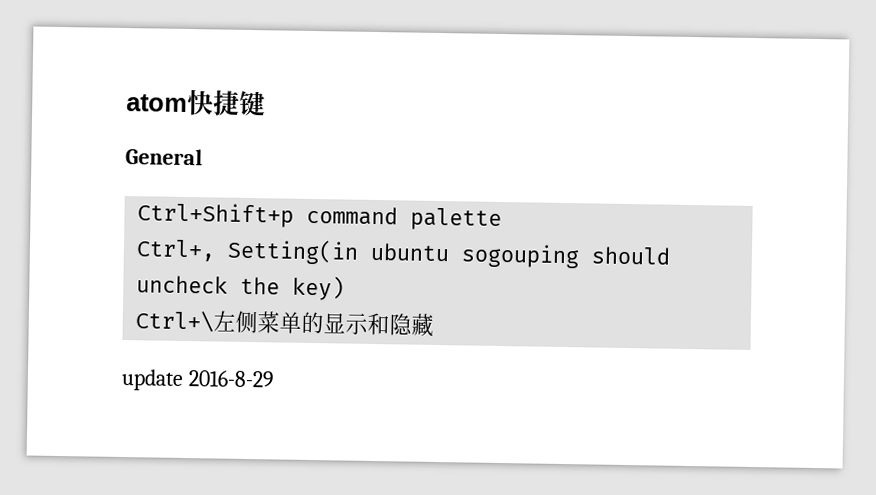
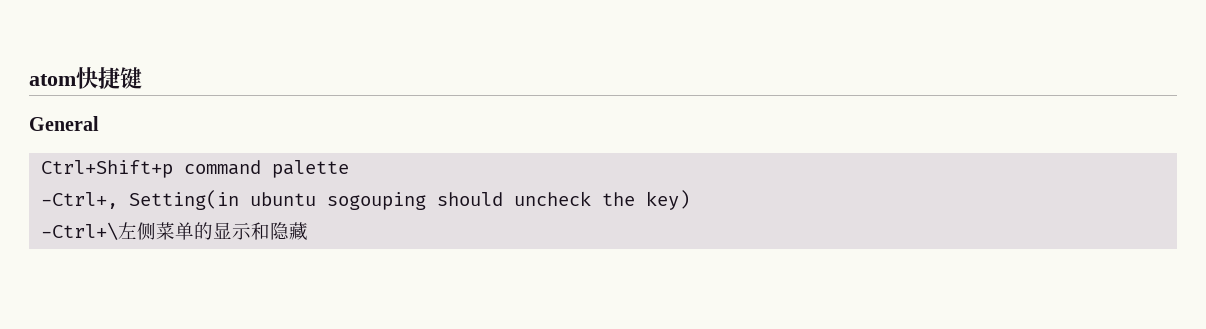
- Ctrl+, Setting(in ubuntu sogouping should uncheck the key)
+ -Ctrl+, Setting(in ubuntu sogouping should uncheck the key)
- Ctrl+\左侧菜单的显示和隐藏
+ -Ctrl+\左侧菜单的显示和隐藏
- update 2016-8-29

